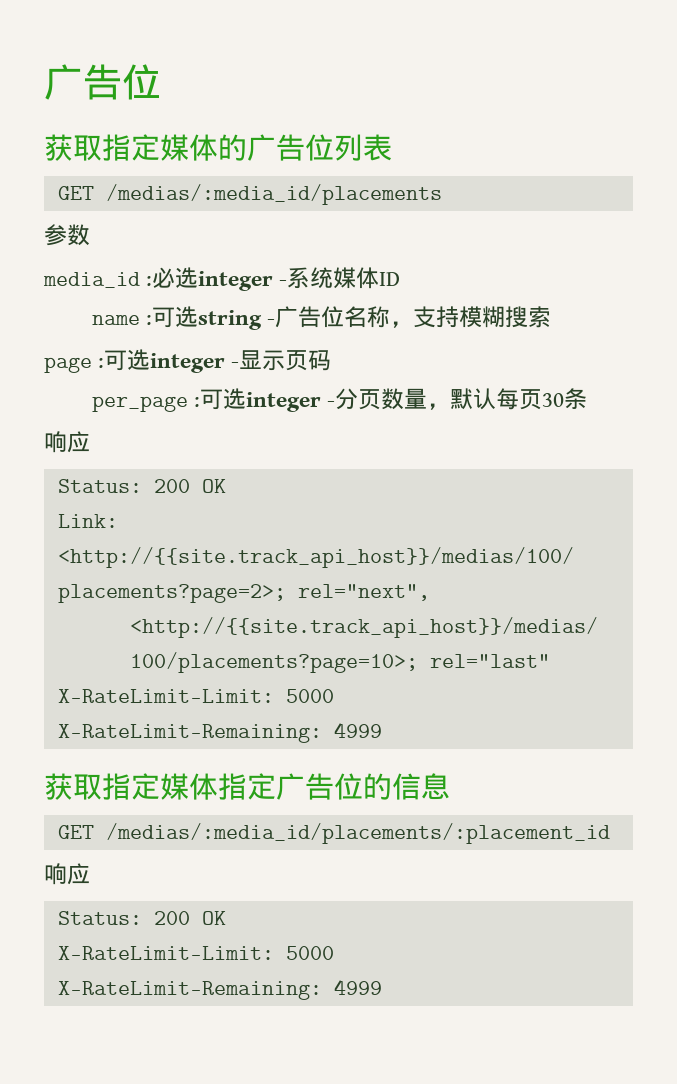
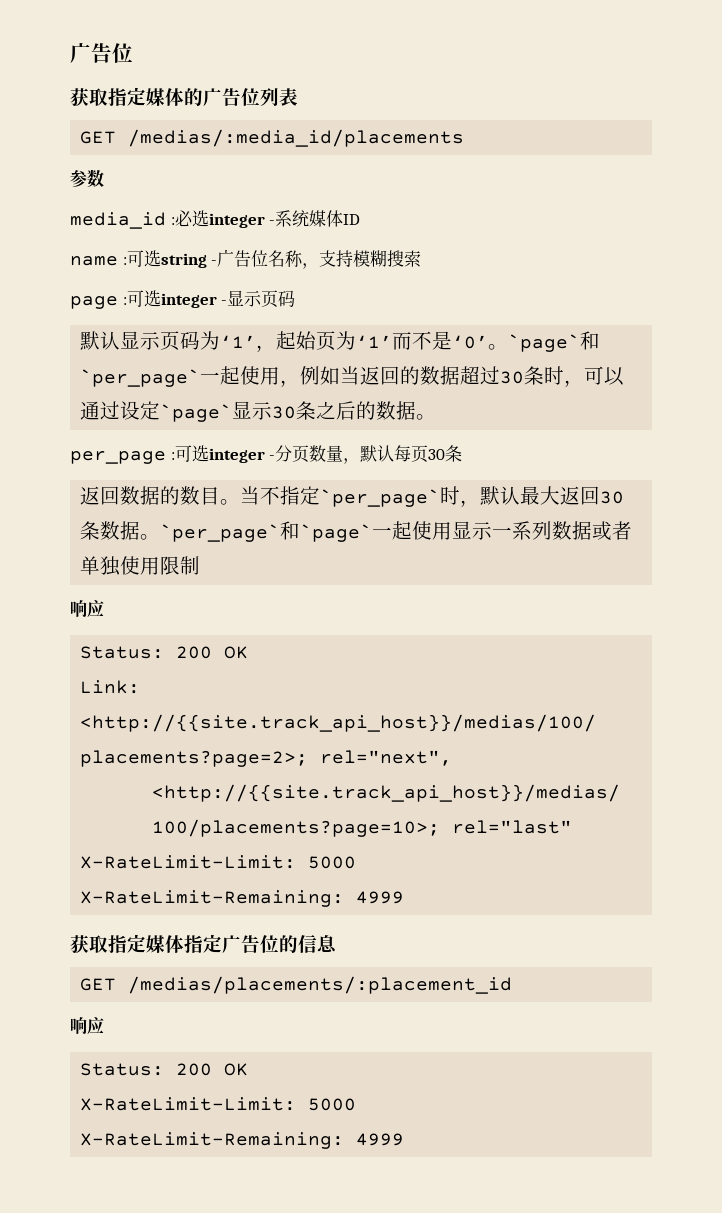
+ 默认显示页码为‘1’，起始页为‘1’而不是‘0’。`page`和`per_page`一起使用，例如当返回的数据超过30条时，可以通过设定`page`显示30条之后的数据。
+ 返回数据的数目。当不指定`per_page`时，默认最大返回30条数据。`per_page`和`page`一起使用显示一系列数据或者单独使用限制
- GET /medias/:media_id/placements/:placement_id
+ GET /medias/placements/:placement_id

